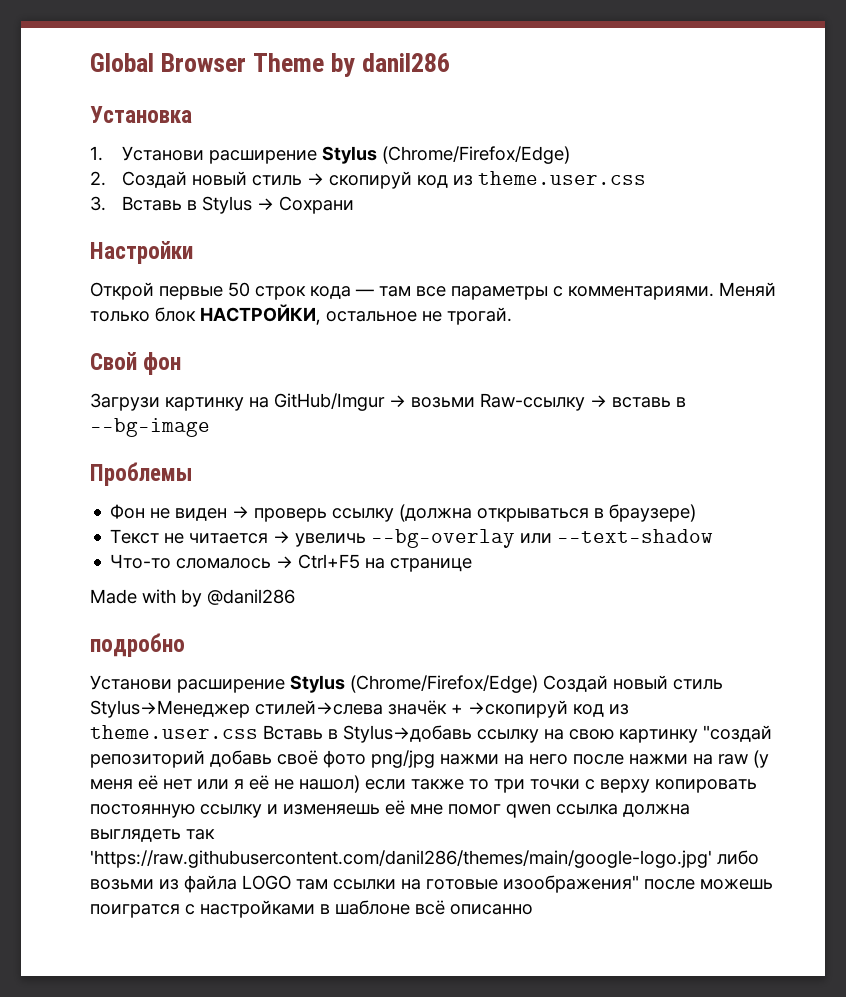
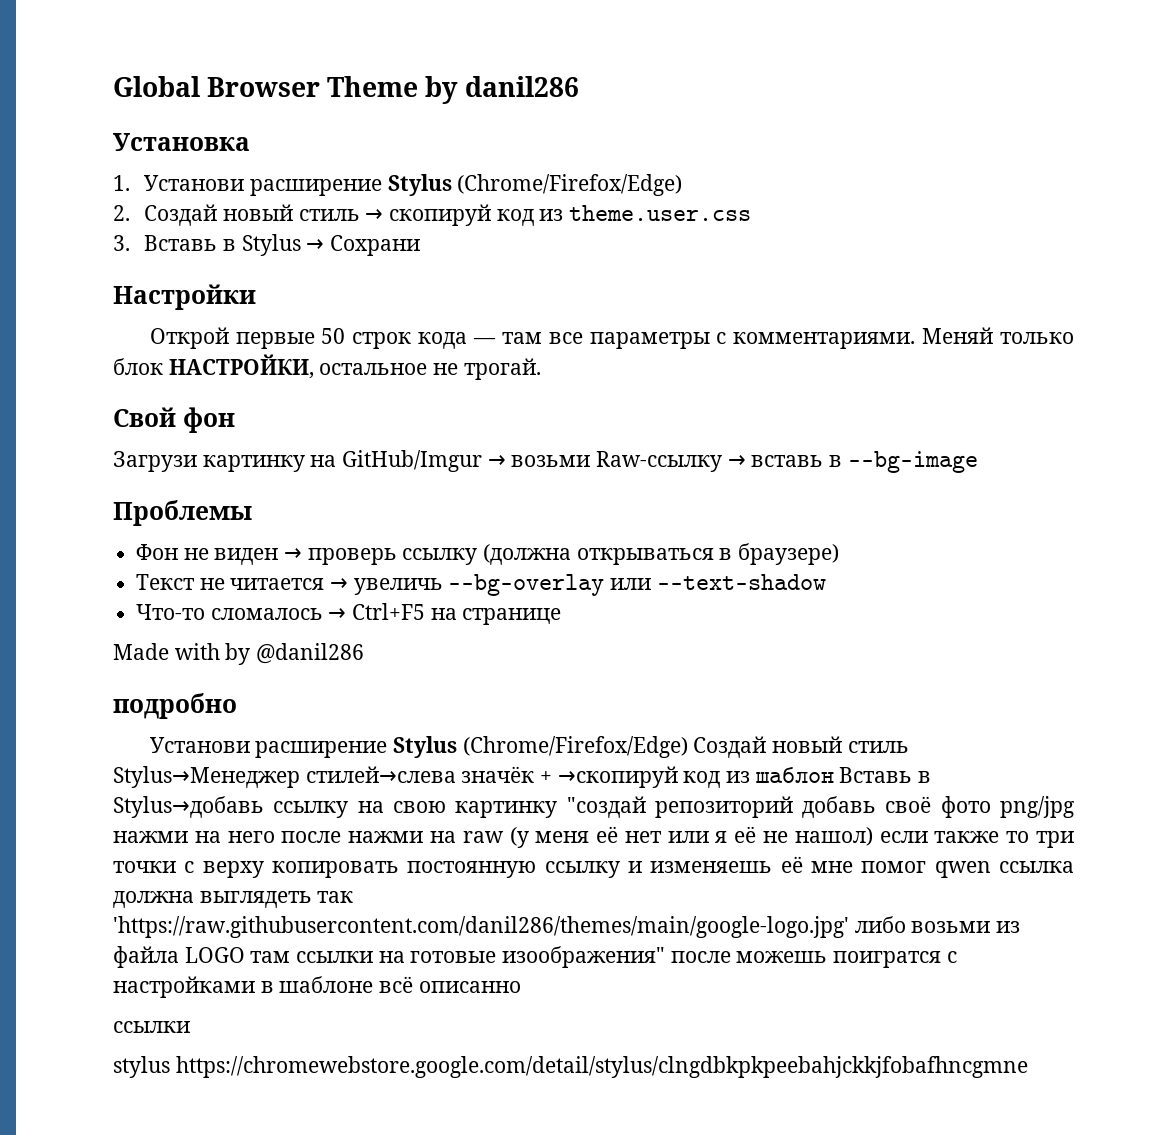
- Установи расширение Stylus (Chrome/Firefox/Edge) Создай новый стиль Stylus→Менеджер стилей→слева значёк + →скопируй код из theme.user.css Вставь в Stylus→добавь ссылку на свою картинку "создай репозиторий добавь своё фото png/jpg нажми на него после нажми на raw (у меня её нет или я её не нашол) если также то три точки с верху копировать постоянную ссылку и изменяешь её мне помог qwen ссылка должна выглядеть так 'https://raw.githubusercontent.com/danil286/themes/main/google-logo.jpg' либо возьми из файла LOGO там ссылки на готовые изоображения" после можешь поигратся с настройками в шаблоне всё описанно
+ Установи расширение Stylus (Chrome/Firefox/Edge) Создай новый стиль Stylus→Менеджер стилей→слева значёк + →скопируй код из шаблон Вставь в Stylus→добавь ссылку на свою картинку "создай репозиторий добавь своё фото png/jpg нажми на него после нажми на raw (у меня её нет или я её не нашол) если также то три точки с верху копировать постоянную ссылку и изменяешь её мне помог qwen ссылка должна выглядеть так 'https://raw.githubusercontent.com/danil286/themes/main/google-logo.jpg' либо возьми из файла LOGO там ссылки на готовые изоображения" после можешь поигратся с настройками в шаблоне всё описанно
+ ссылки
+ stylus https://chromewebstore.google.com/detail/stylus/clngdbkpkpeebahjckkjfobafhncgmne

